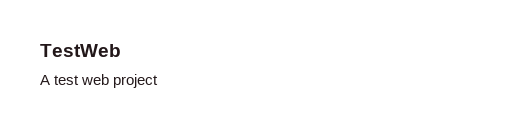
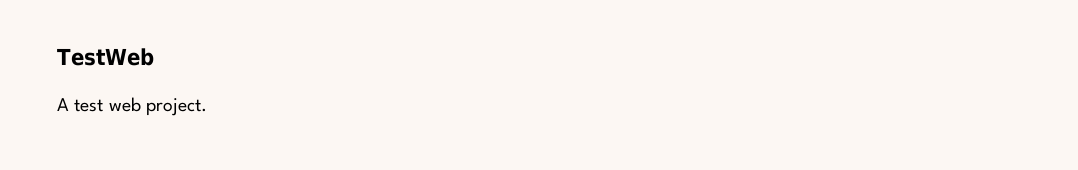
- A test web project
+ A test web project.

